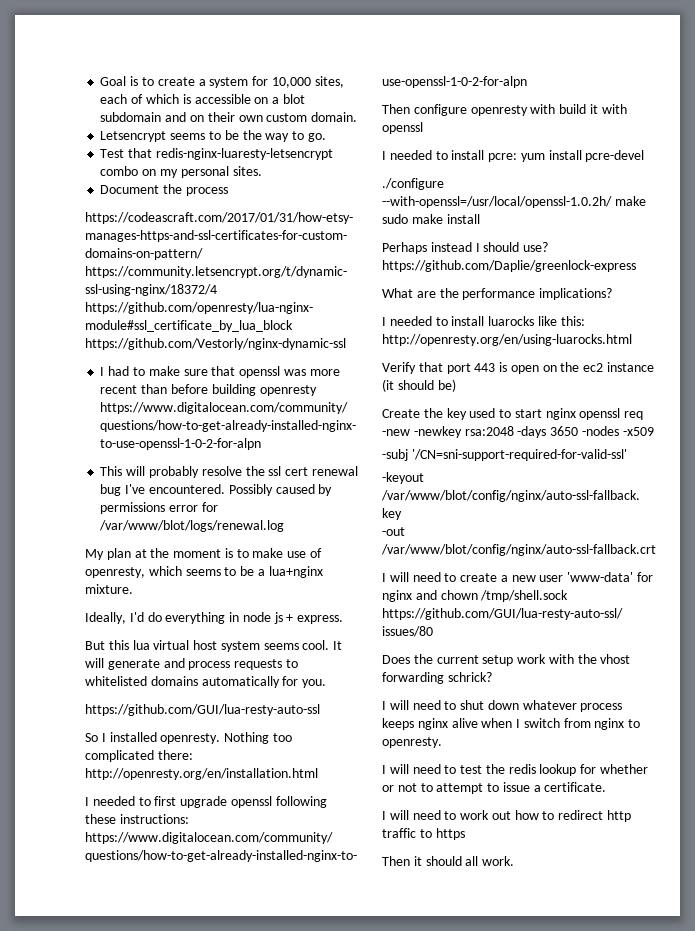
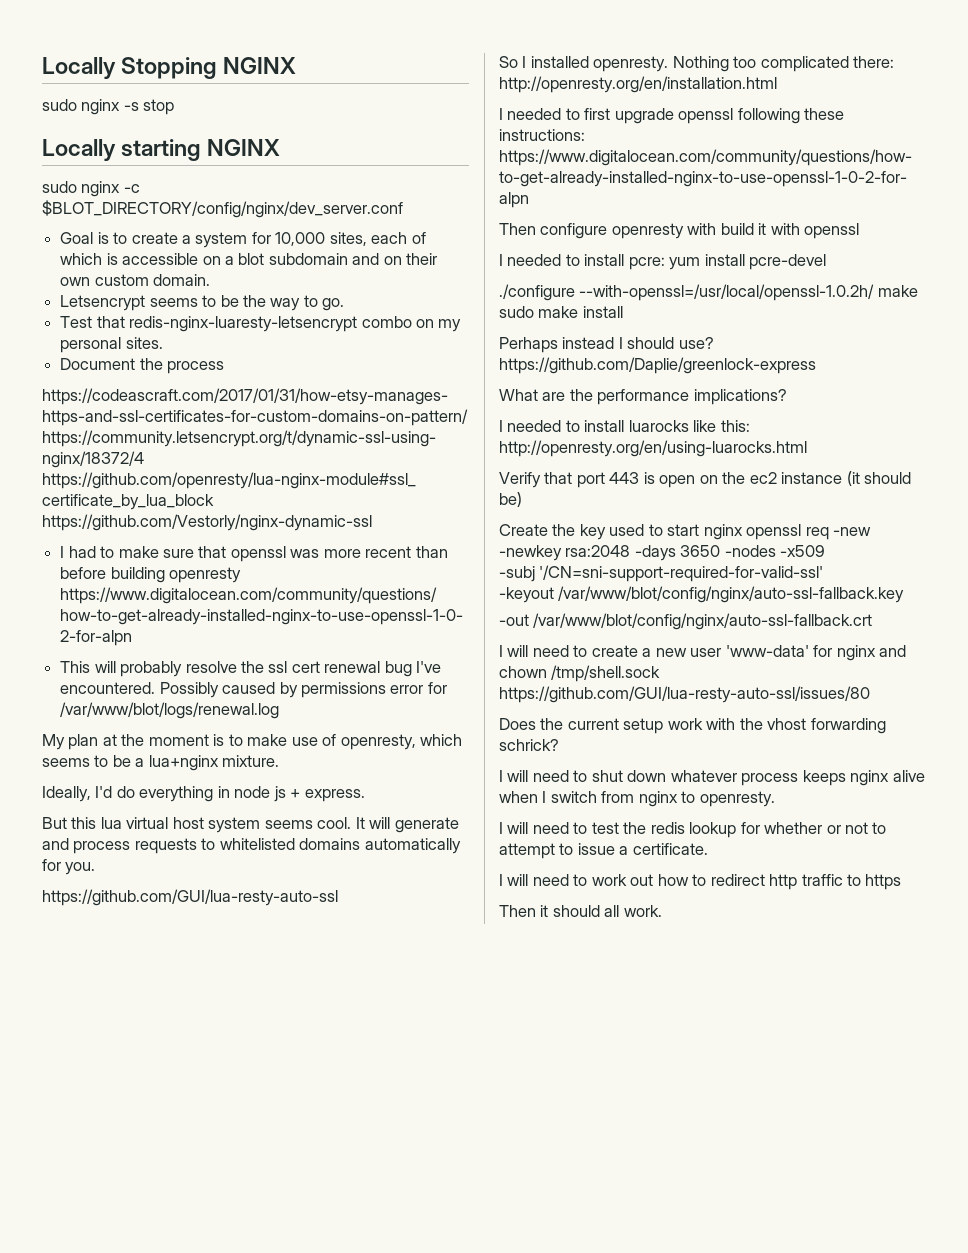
+ Locally Stopping NGINX
+ sudo nginx -s stop
+ Locally starting NGINX
+ sudo nginx -c $BLOT_DIRECTORY/config/nginx/dev_server.conf

